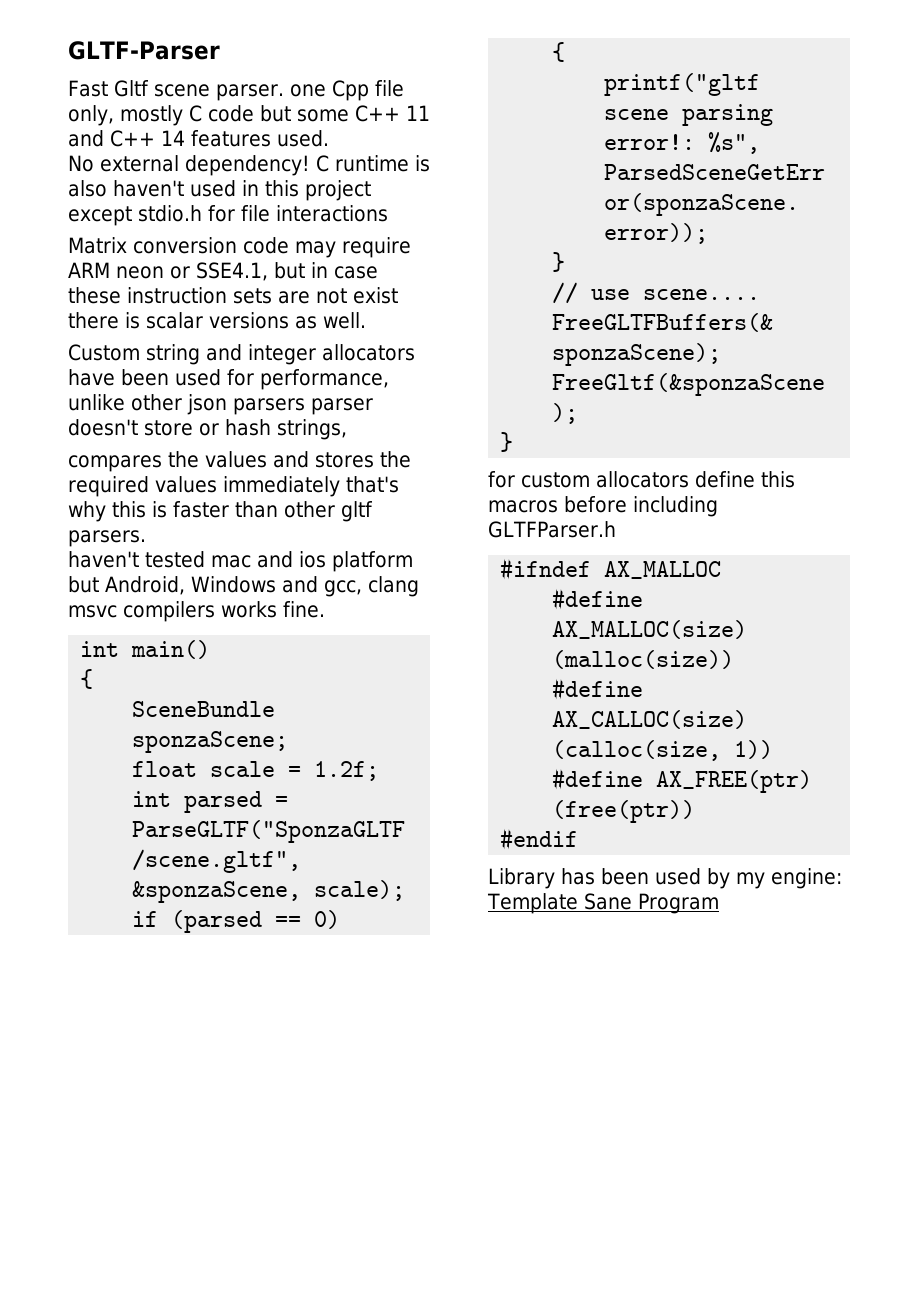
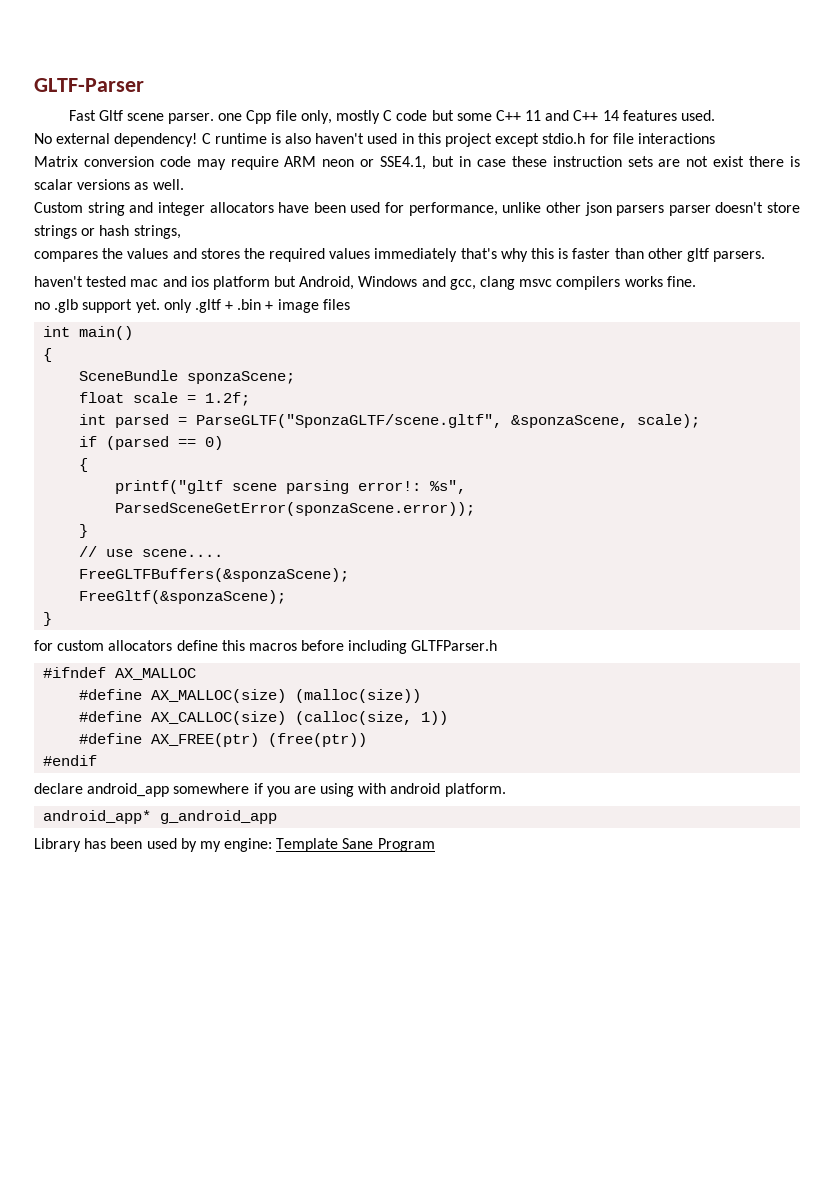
- Custom string and integer allocators have been used for performance, unlike other json parsers parser doesn't store or hash strings,
+ Custom string and integer allocators have been used for performance, unlike other json parsers parser doesn't store strings or hash strings,
+ no .glb support yet. only .gltf + .bin + image files
+ declare android_app somewhere if you are using with android platform.
+ android_app* g_android_app

